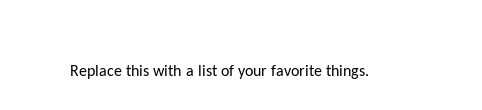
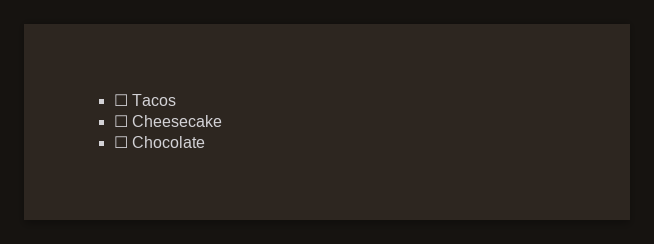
- Replace this with a list of your favorite things.
+ ☐ Tacos
+ ☐ Cheesecake
+ ☐ Chocolate

